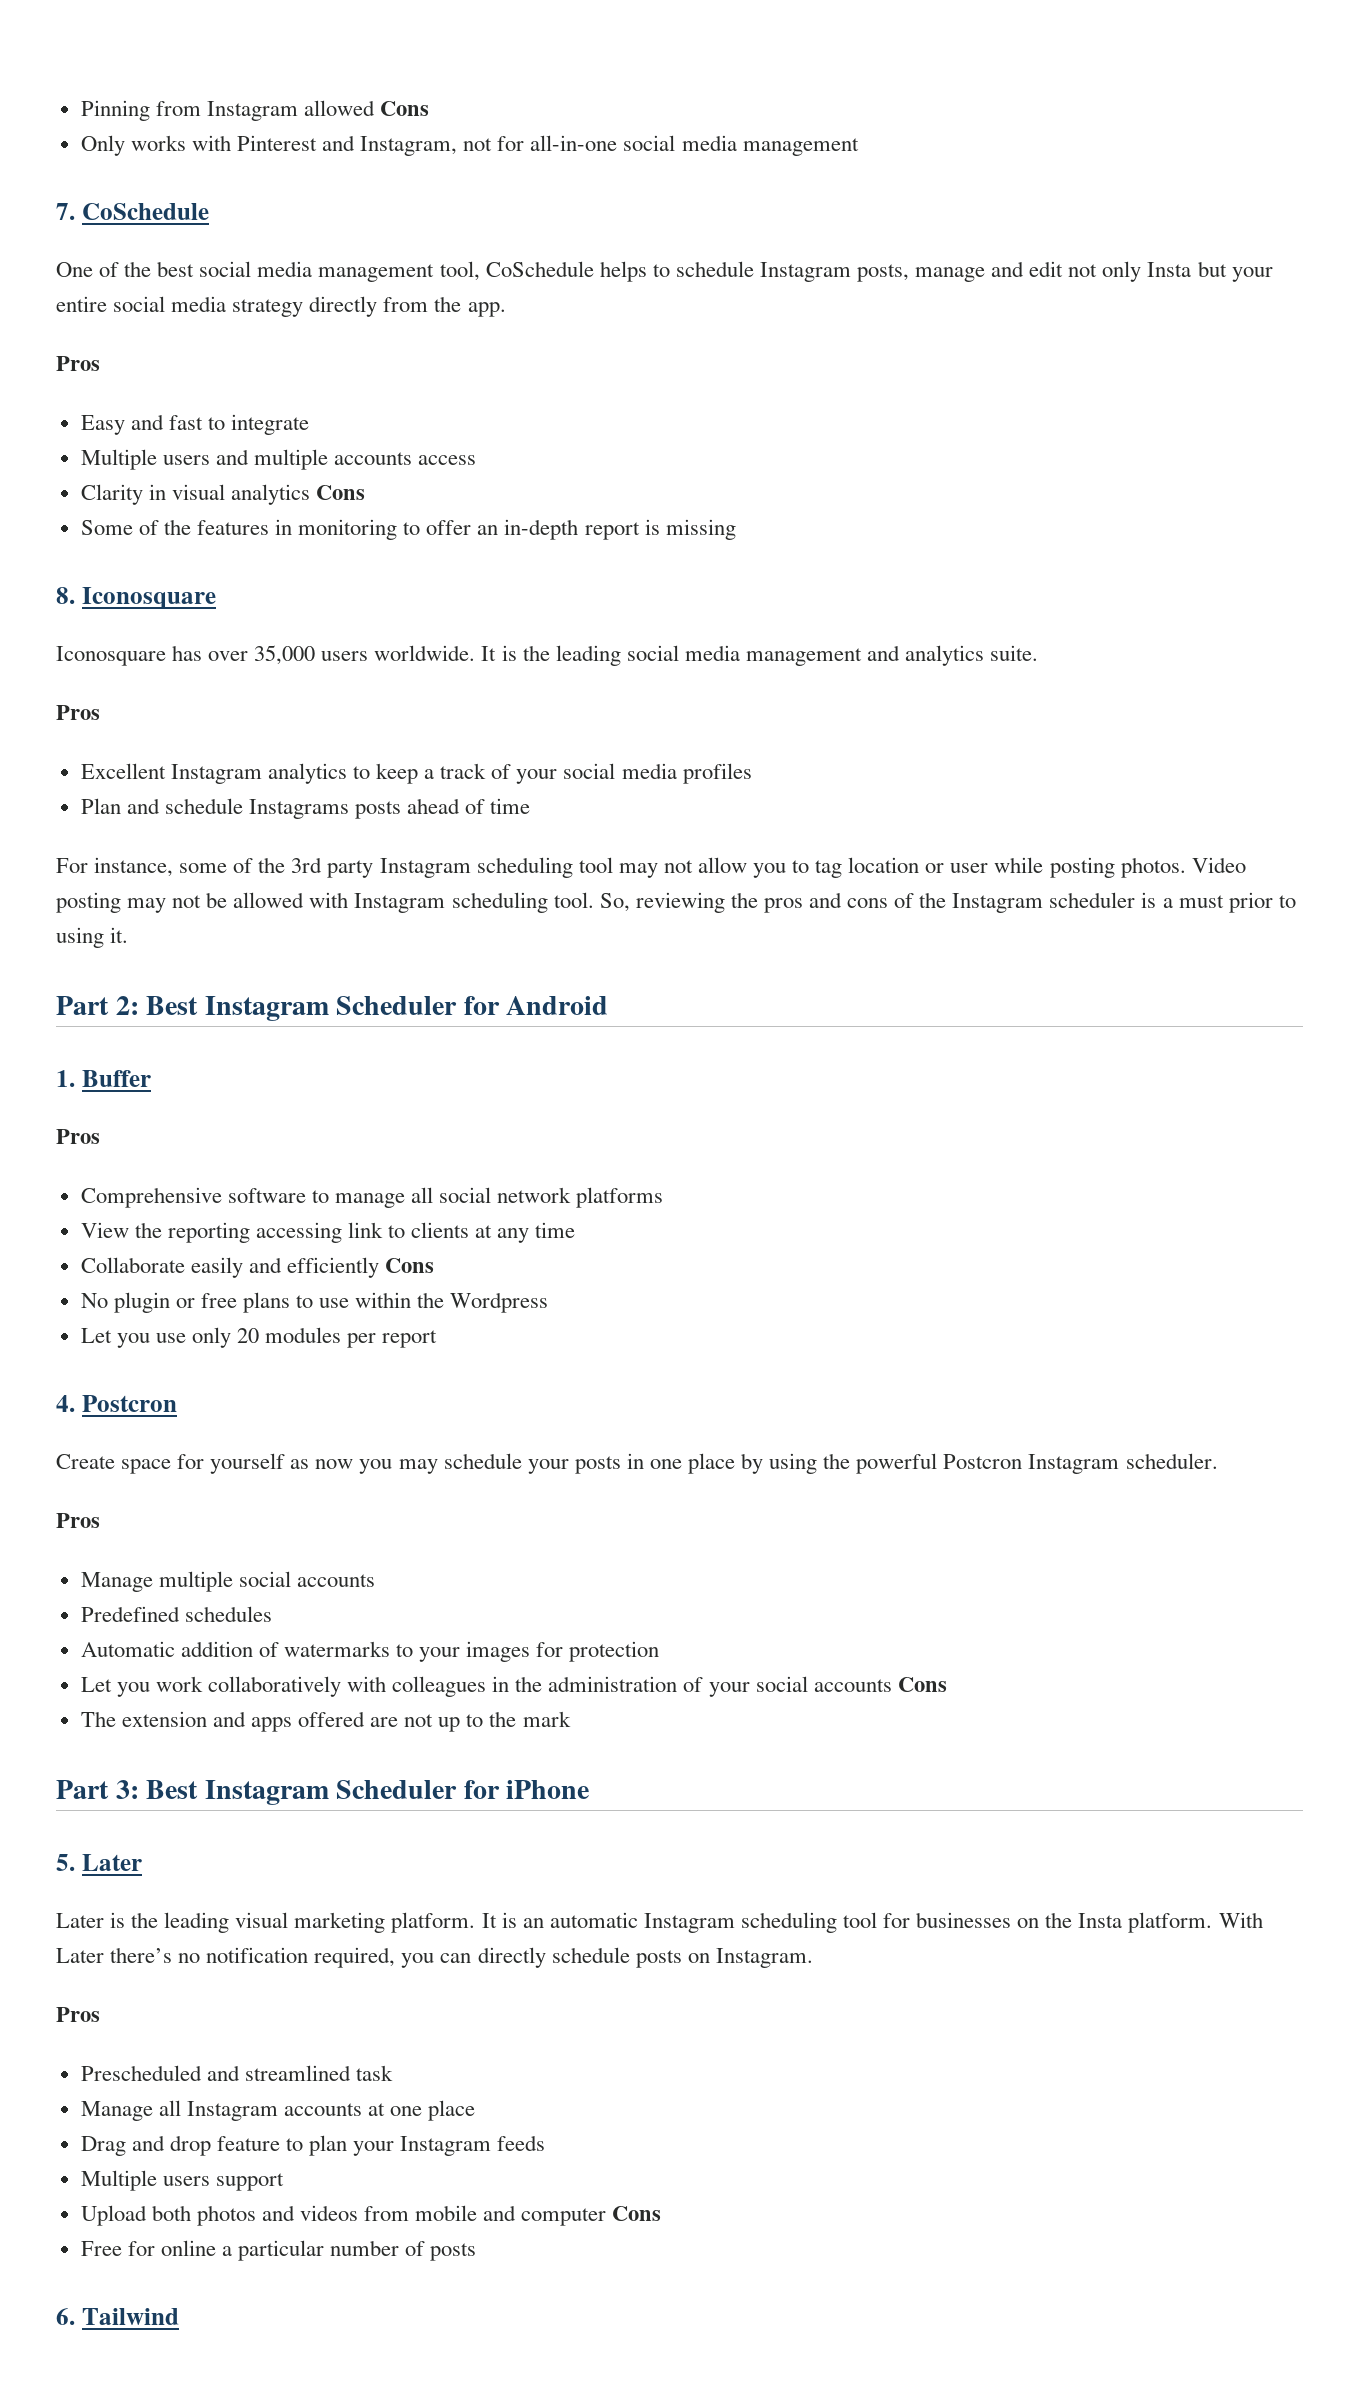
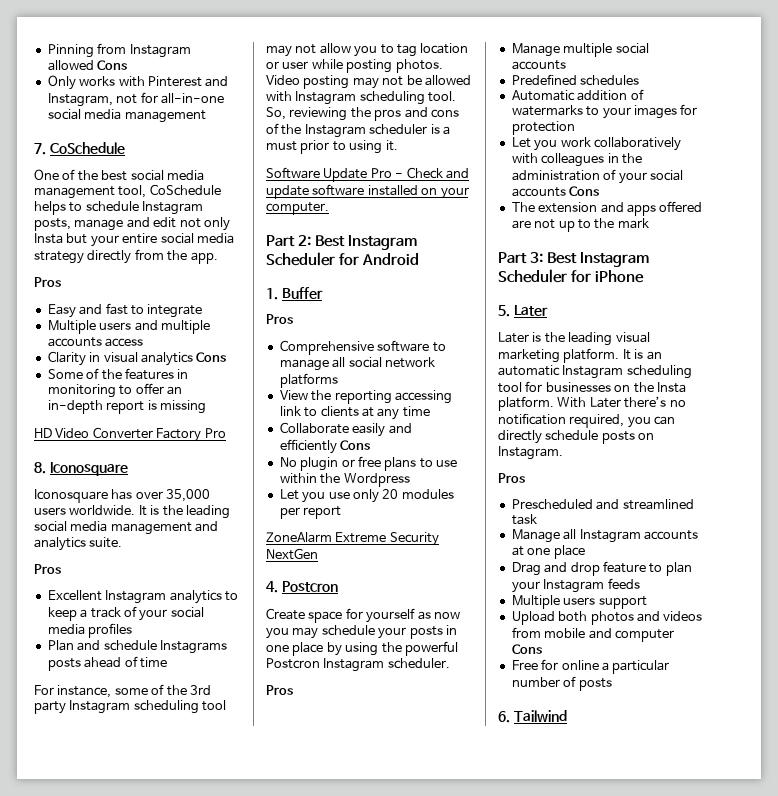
+ HD Video Converter Factory Pro
+ Software Update Pro - Check and update software installed on your computer.
+ ZoneAlarm Extreme Security NextGen

